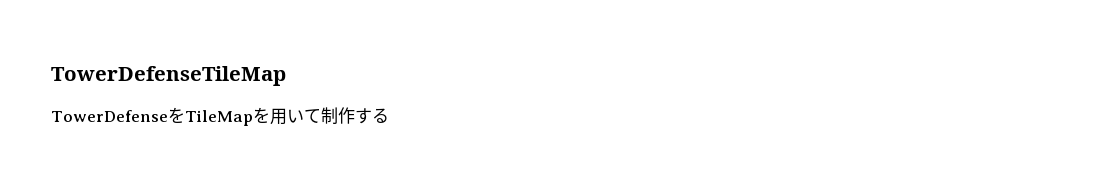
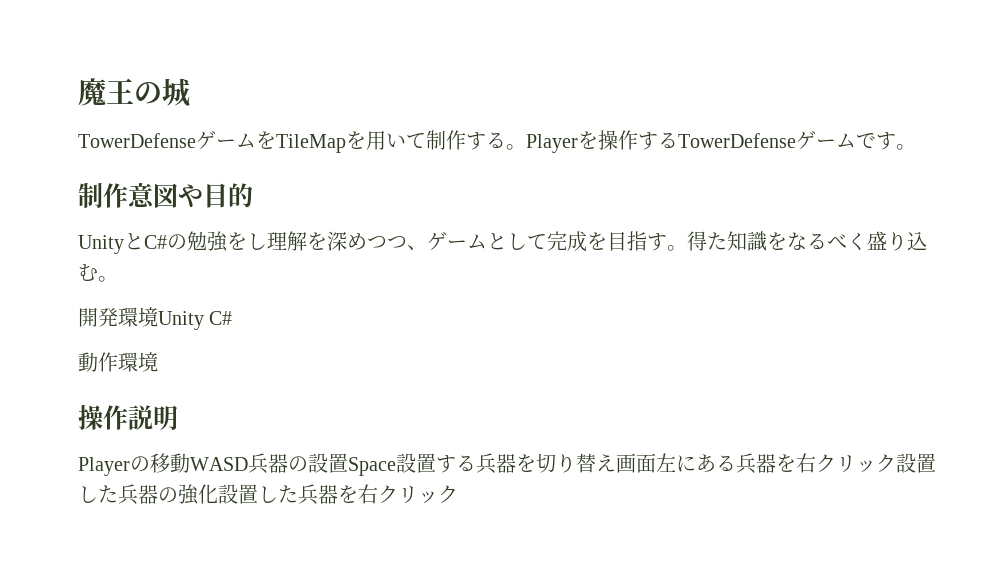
- TowerDefenseTileMap
- TowerDefenseをTileMapを用いて制作する
+ 魔王の城
+ TowerDefenseゲームをTileMapを用いて制作する。Playerを操作するTowerDefenseゲームです。
+ 制作意図や目的
+ UnityとC#の勉強をし理解を深めつつ、ゲームとして完成を目指す。得た知識をなるべく盛り込む。
+ 開発環境Unity C#
+ 動作環境
+ 操作説明
+ Playerの移動WASD兵器の設置Space設置する兵器を切り替え画面左にある兵器を右クリック設置した兵器の強化設置した兵器を右クリック

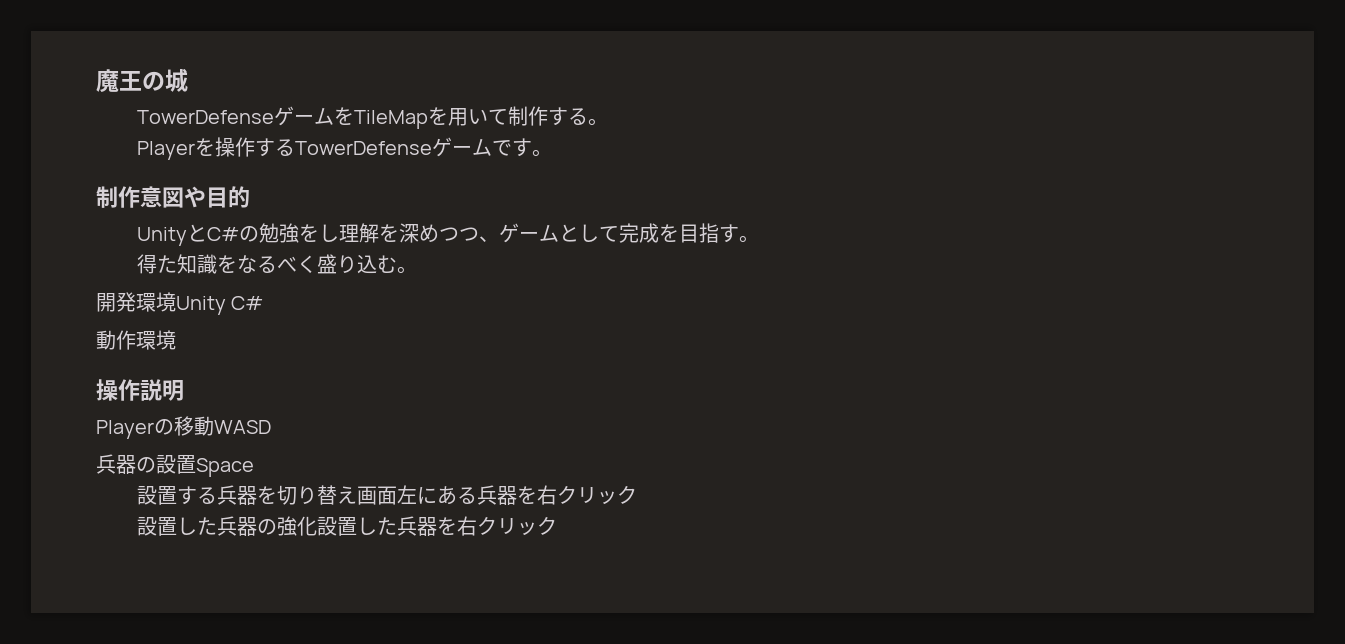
- TowerDefenseゲームをTileMapを用いて制作する。Playerを操作するTowerDefenseゲームです。
+ TowerDefenseゲームをTileMapを用いて制作する。
+ Playerを操作するTowerDefenseゲームです。
- UnityとC#の勉強をし理解を深めつつ、ゲームとして完成を目指す。得た知識をなるべく盛り込む。
+ UnityとC#の勉強をし理解を深めつつ、ゲームとして完成を目指す。
+ 得た知識をなるべく盛り込む。
- Playerの移動WASD兵器の設置Space設置する兵器を切り替え画面左にある兵器を右クリック設置した兵器の強化設置した兵器を右クリック
+ Playerの移動WASD
+ 兵器の設置Space
+ 設置する兵器を切り替え画面左にある兵器を右クリック
+ 設置した兵器の強化設置した兵器を右クリック

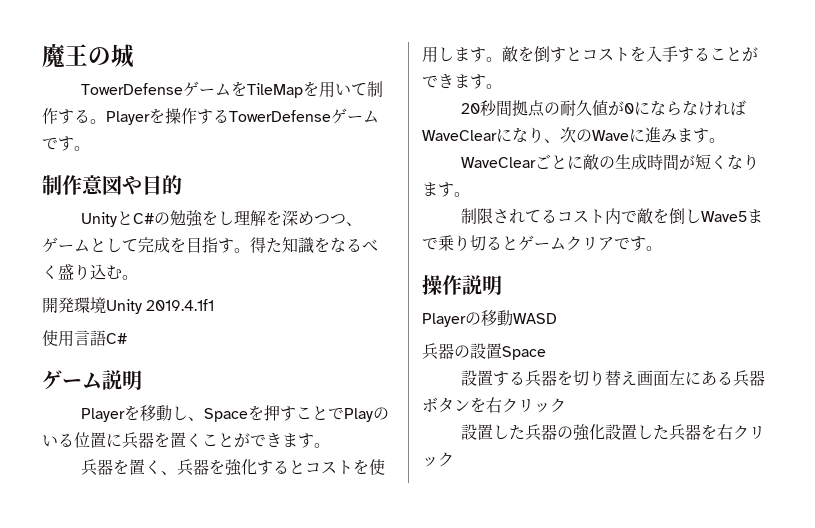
- TowerDefenseゲームをTileMapを用いて制作する。
- Playerを操作するTowerDefenseゲームです。
+ TowerDefenseゲームをTileMapを用いて制作する。Playerを操作するTowerDefenseゲームです。
- UnityとC#の勉強をし理解を深めつつ、ゲームとして完成を目指す。
- 得た知識をなるべく盛り込む。
+ UnityとC#の勉強をし理解を深めつつ、ゲームとして完成を目指す。得た知識をなるべく盛り込む。
- 開発環境Unity C#
- 動作環境
+ 開発環境Unity 2019.4.1f1
+ 使用言語C#
+ ゲーム説明
+ Playerを移動し、Spaceを押すことでPlayのいる位置に兵器を置くことができます。
+ 兵器を置く、兵器を強化するとコストを使用します。敵を倒すとコストを入手することができます。
+ 20秒間拠点の耐久値が0にならなければWaveClearになり、次のWaveに進みます。
+ WaveClearごとに敵の生成時間が短くなります。
+ 制限されてるコスト内で敵を倒しWave5まで乗り切るとゲームクリアです。
- 設置する兵器を切り替え画面左にある兵器を右クリック
+ 設置する兵器を切り替え画面左にある兵器ボタンを右クリック

